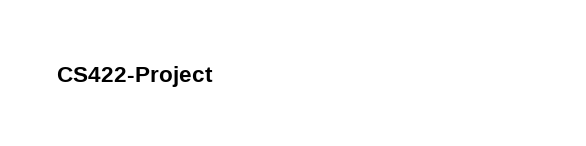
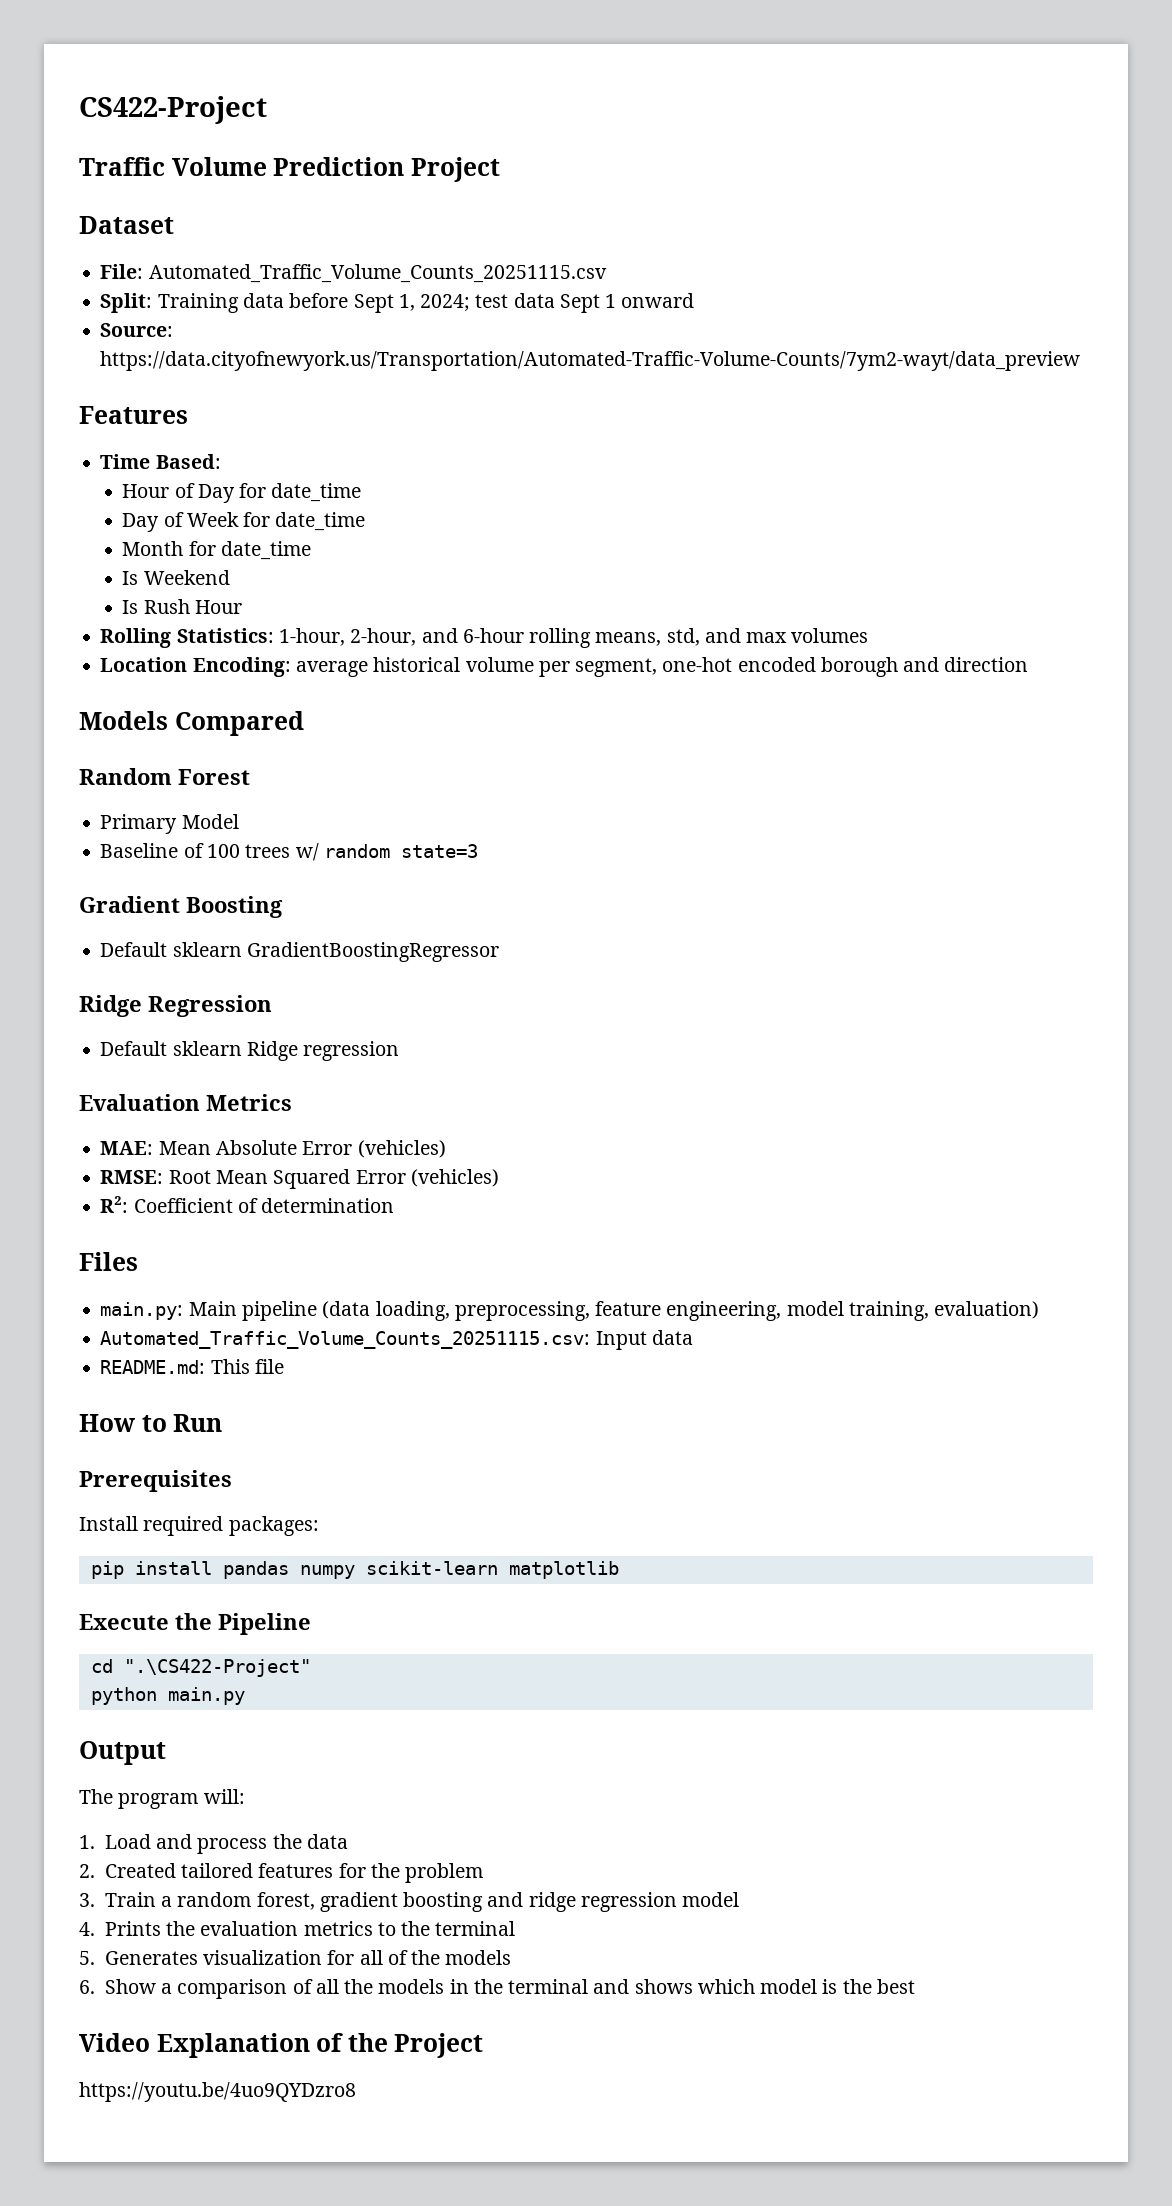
+ Traffic Volume Prediction Project
+ Dataset
+ File: Automated_Traffic_Volume_Counts_20251115.csv
+ Split: Training data before Sept 1, 2024; test data Sept 1 onward
+ Source: https://data.cityofnewyork.us/Transportation/Automated-Traffic-Volume-Counts/7ym2-wayt/data_preview
+ Features
+ Time Based:
+ Hour of Day for date_time
+ Day of Week for date_time
+ Month for date_time
+ Is Weekend
+ Is Rush Hour
+ Rolling Statistics: 1-hour, 2-hour, and 6-hour rolling means, std, and max volumes
+ Location Encoding: average historical volume per segment, one-hot encoded borough and direction
+ Models Compared
+ Random Forest
+ Primary Model
+ Baseline of 100 trees w/ random state=3
+ Gradient Boosting
+ Default sklearn GradientBoostingRegressor
+ Ridge Regression
+ Default sklearn Ridge regression
+ Evaluation Metrics
+ MAE: Mean Absolute Error (vehicles)
+ RMSE: Root Mean Squared Error (vehicles)
+ R²: Coefficient of determination
+ Files
+ main.py: Main pipeline (data loading, preprocessing, feature engineering, model training, evaluation)
+ Automated_Traffic_Volume_Counts_20251115.csv: Input data
+ README.md: This file
+ How to Run
+ Prerequisites
+ Install required packages:
+ pip install pandas numpy scikit-learn matplotlib
+ Execute the Pipeline
+ cd ".\CS422-Project"
+ python main.py
+ Output
+ The program will:
+ 1. Load and process the data
+ 2. Created tailored features for the problem
+ 3. Train a random forest, gradient boosting and ridge regression model
+ 4. Prints the evaluation metrics to the terminal
+ 5. Generates visualization for all of the models
+ 6. Show a comparison of all the models in the terminal and shows which model is the best
+ Video Explanation of the Project
+ https://youtu.be/4uo9QYDzro8

